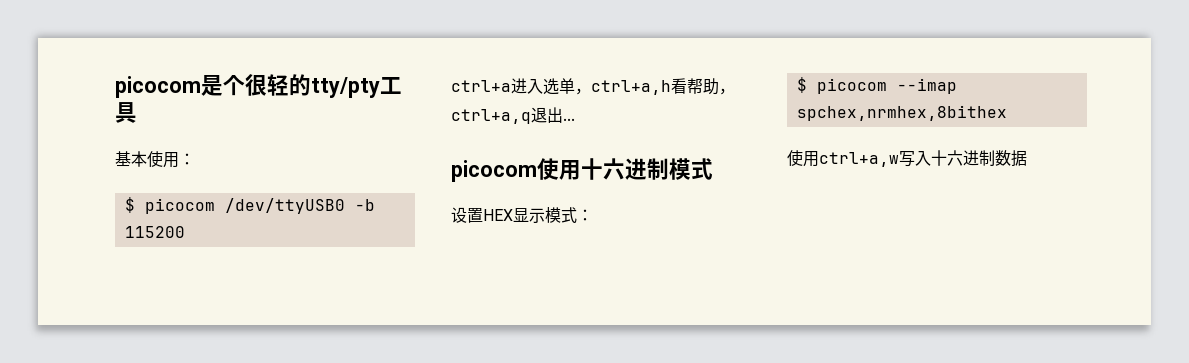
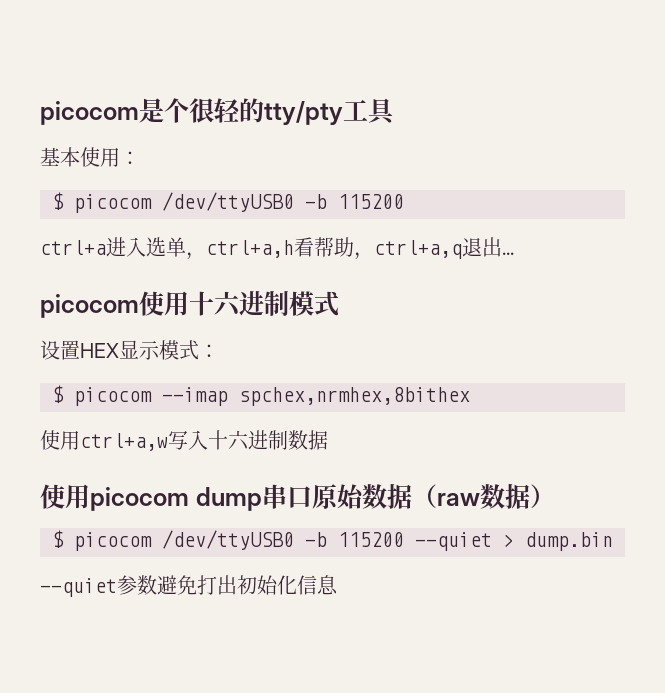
+ 使用picocom dump串口原始数据（raw数据）
+ $ picocom /dev/ttyUSB0 -b 115200 --quiet > dump.bin
+ --quiet参数避免打出初始化信息

